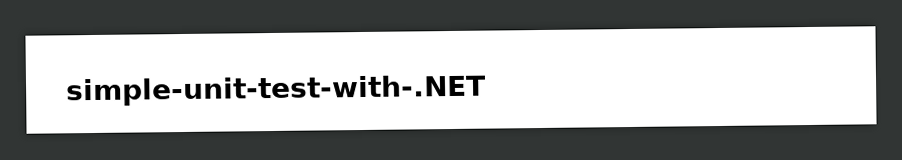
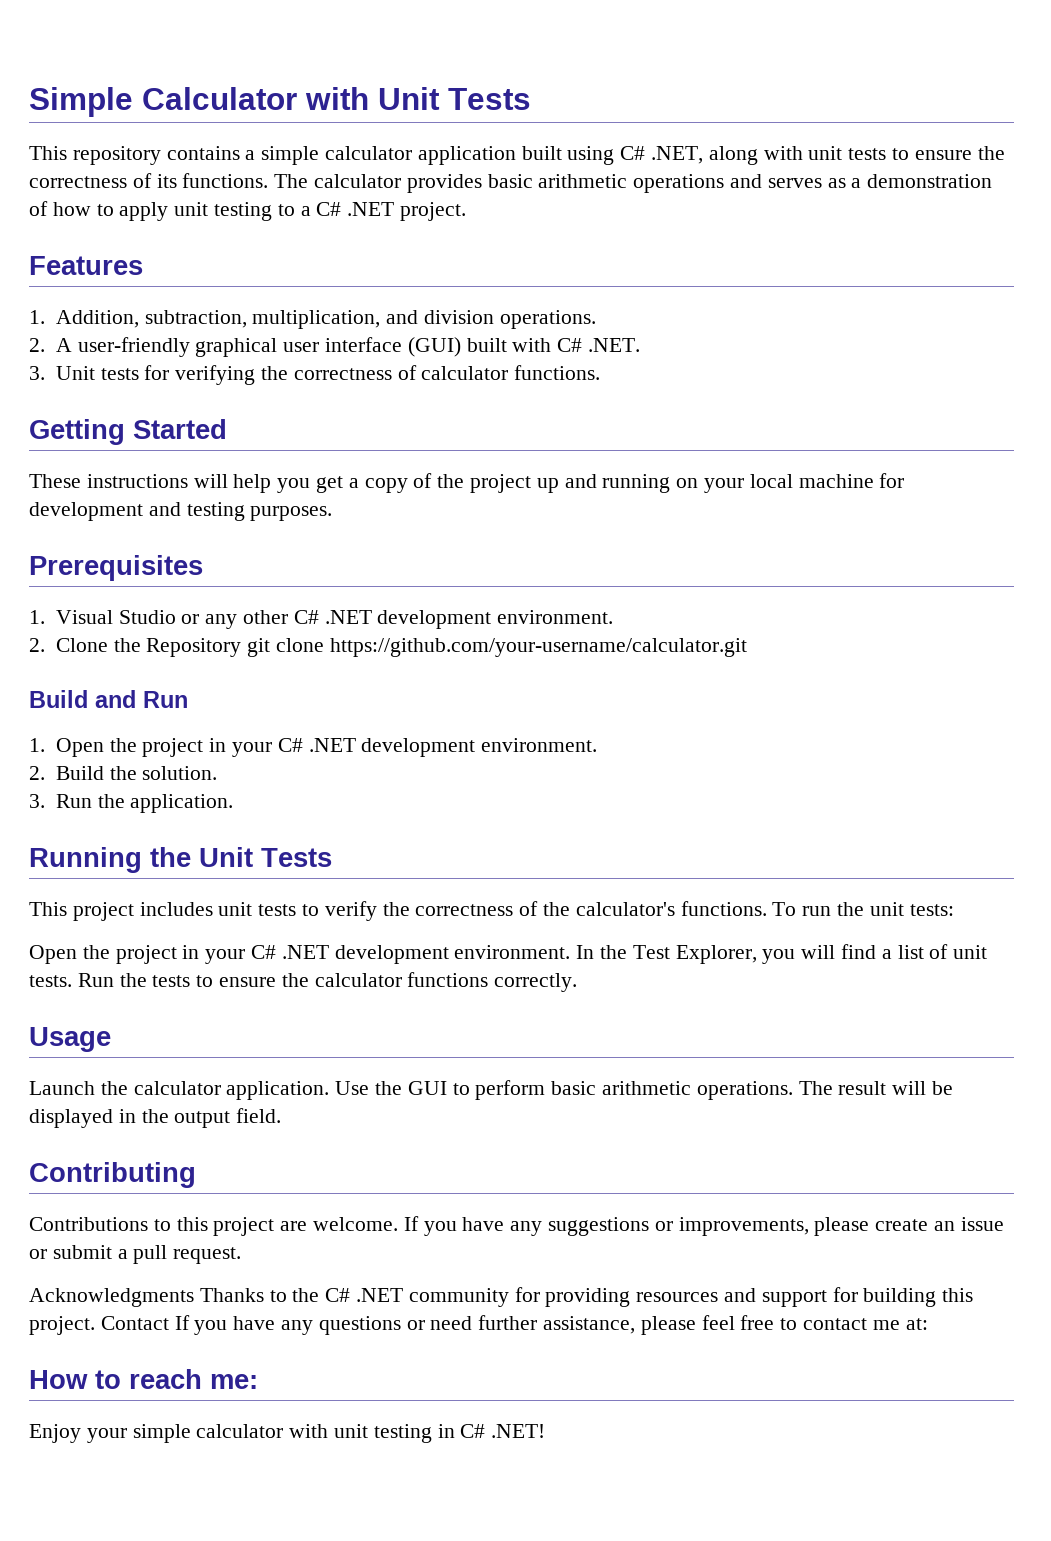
- simple-unit-test-with-.NET
+ Simple Calculator with Unit Tests
+ This repository contains a simple calculator application built using C# .NET, along with unit tests to ensure the correctness of its functions. The calculator provides basic arithmetic operations and serves as a demonstration of how to apply unit testing to a C# .NET project.
+ Features
+ 1. Addition, subtraction, multiplication, and division operations.
+ 2. A user-friendly graphical user interface (GUI) built with C# .NET.
+ 3. Unit tests for verifying the correctness of calculator functions.
+ Getting Started
+ These instructions will help you get a copy of the project up and running on your local machine for development and testing purposes.
+ Prerequisites
+ 1. Visual Studio or any other C# .NET development environment.
+ 2. Clone the Repository git clone https://github.com/your-username/calculator.git
+ Build and Run
+ 1. Open the project in your C# .NET development environment.
+ 2. Build the solution.
+ 3. Run the application.
+ Running the Unit Tests
+ This project includes unit tests to verify the correctness of the calculator's functions. To run the unit tests:
+ Open the project in your C# .NET development environment. In the Test Explorer, you will find a list of unit tests. Run the tests to ensure the calculator functions correctly.
+ Usage
+ Launch the calculator application. Use the GUI to perform basic arithmetic operations. The result will be displayed in the output field.
+ Contributing
+ Contributions to this project are welcome. If you have any suggestions or improvements, please create an issue or submit a pull request.
+ Acknowledgments Thanks to the C# .NET community for providing resources and support for building this project. Contact If you have any questions or need further assistance, please feel free to contact me at:
+ How to reach me:
+ Enjoy your simple calculator with unit testing in C# .NET!

